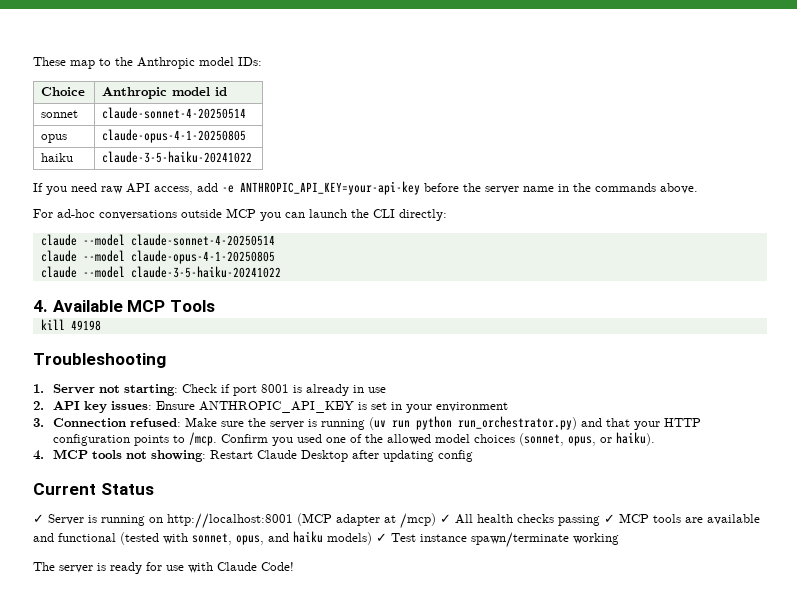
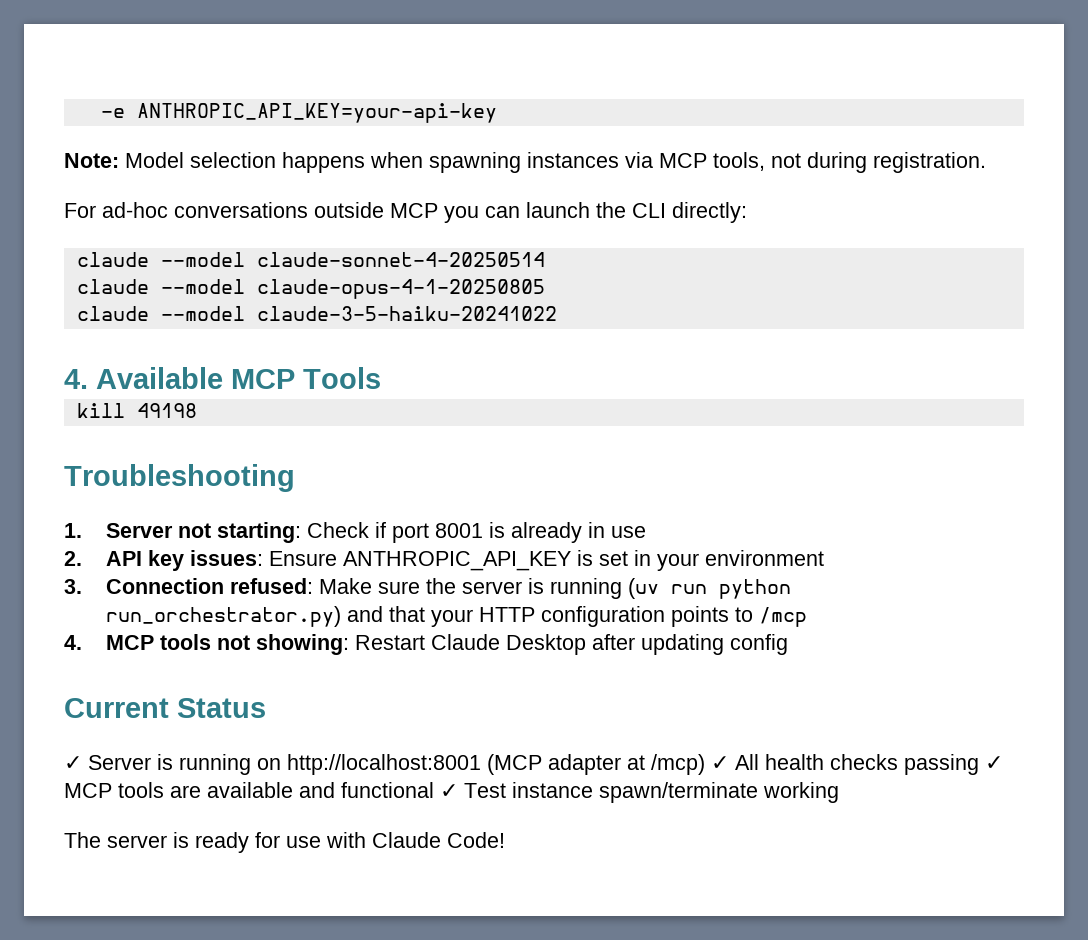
- These map to the Anthropic model IDs:
- Choice | Anthropic model id
- sonnet | claude-sonnet-4-20250514
- opus | claude-opus-4-1-20250805
- haiku | claude-3-5-haiku-20241022
- If you need raw API access, add -e ANTHROPIC_API_KEY=your-api-key before the server name in the commands above.
+ -e ANTHROPIC_API_KEY=your-api-key
+ Note: Model selection happens when spawning instances via MCP tools, not during registration.
- 3. Connection refused: Make sure the server is running (uv run python run_orchestrator.py) and that your HTTP configuration points to /mcp. Confirm you used one of the allowed model choices (sonnet, opus, or haiku).
+ 3. Connection refused: Make sure the server is running (uv run python run_orchestrator.py) and that your HTTP configuration points to /mcp
- ✓ Server is running on http://localhost:8001 (MCP adapter at /mcp) ✓ All health checks passing ✓ MCP tools are available and functional (tested with sonnet, opus, and haiku models) ✓ Test instance spawn/terminate working
+ ✓ Server is running on http://localhost:8001 (MCP adapter at /mcp) ✓ All health checks passing ✓ MCP tools are available and functional ✓ Test instance spawn/terminate working

